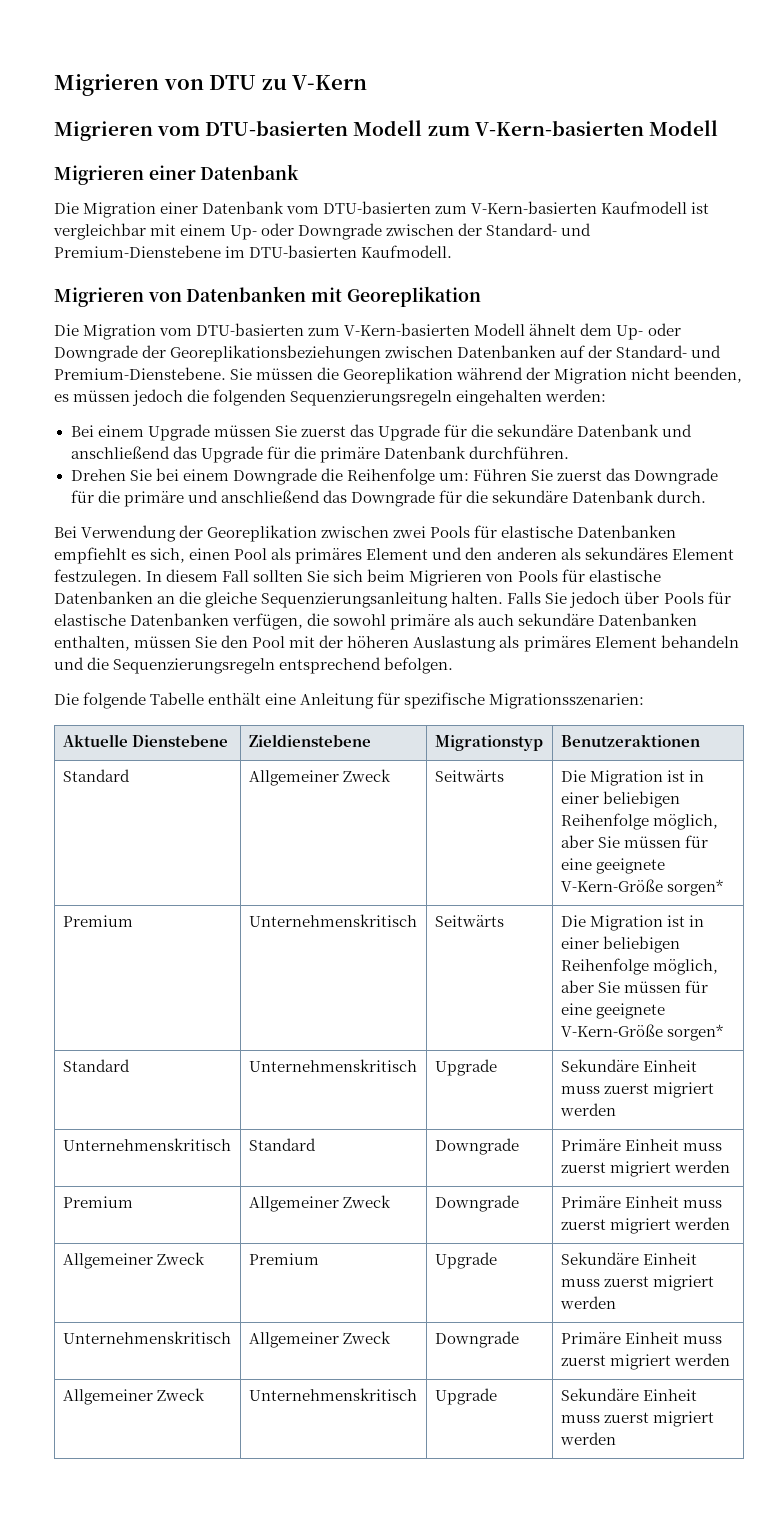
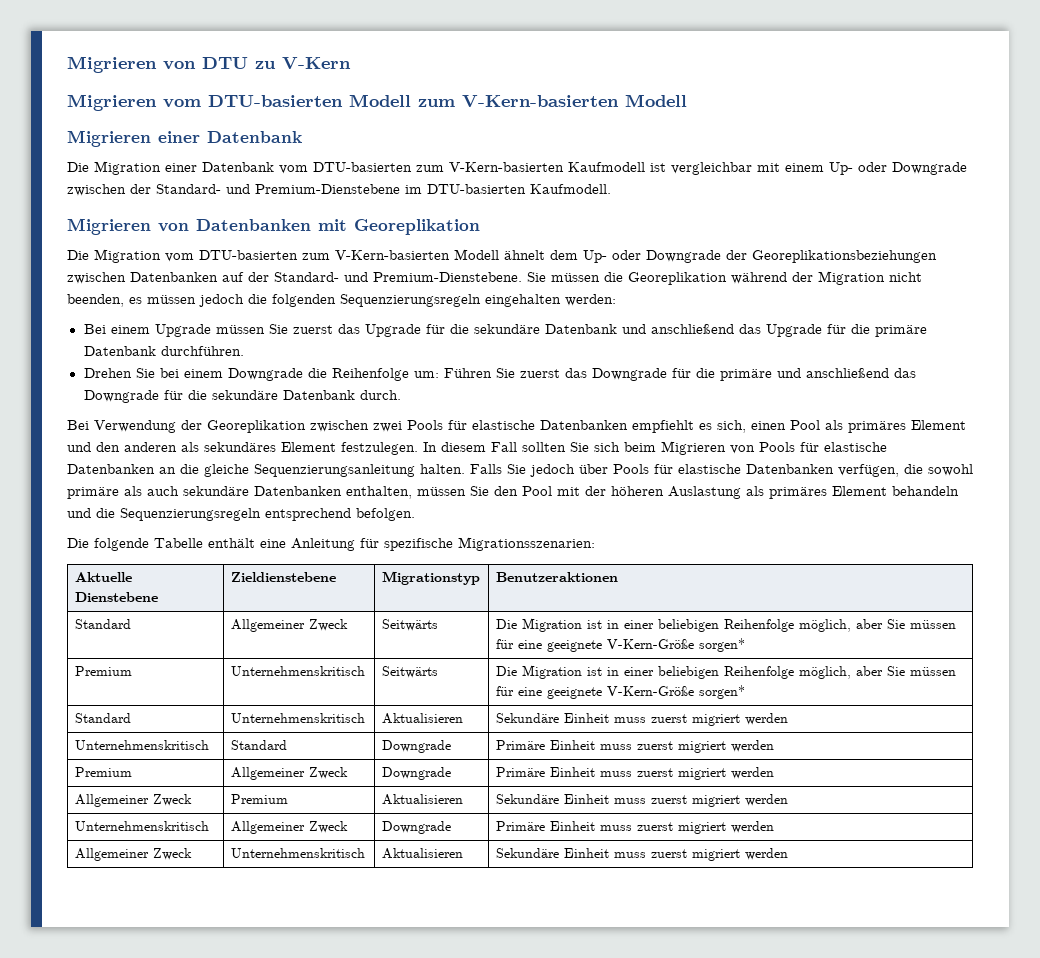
- Standard | Unternehmenskritisch | Upgrade | Sekundäre Einheit muss zuerst migriert werden
+ Standard | Unternehmenskritisch | Aktualisieren | Sekundäre Einheit muss zuerst migriert werden
- Allgemeiner Zweck | Premium | Upgrade | Sekundäre Einheit muss zuerst migriert werden
+ Allgemeiner Zweck | Premium | Aktualisieren | Sekundäre Einheit muss zuerst migriert werden
- Allgemeiner Zweck | Unternehmenskritisch | Upgrade | Sekundäre Einheit muss zuerst migriert werden
+ Allgemeiner Zweck | Unternehmenskritisch | Aktualisieren | Sekundäre Einheit muss zuerst migriert werden

